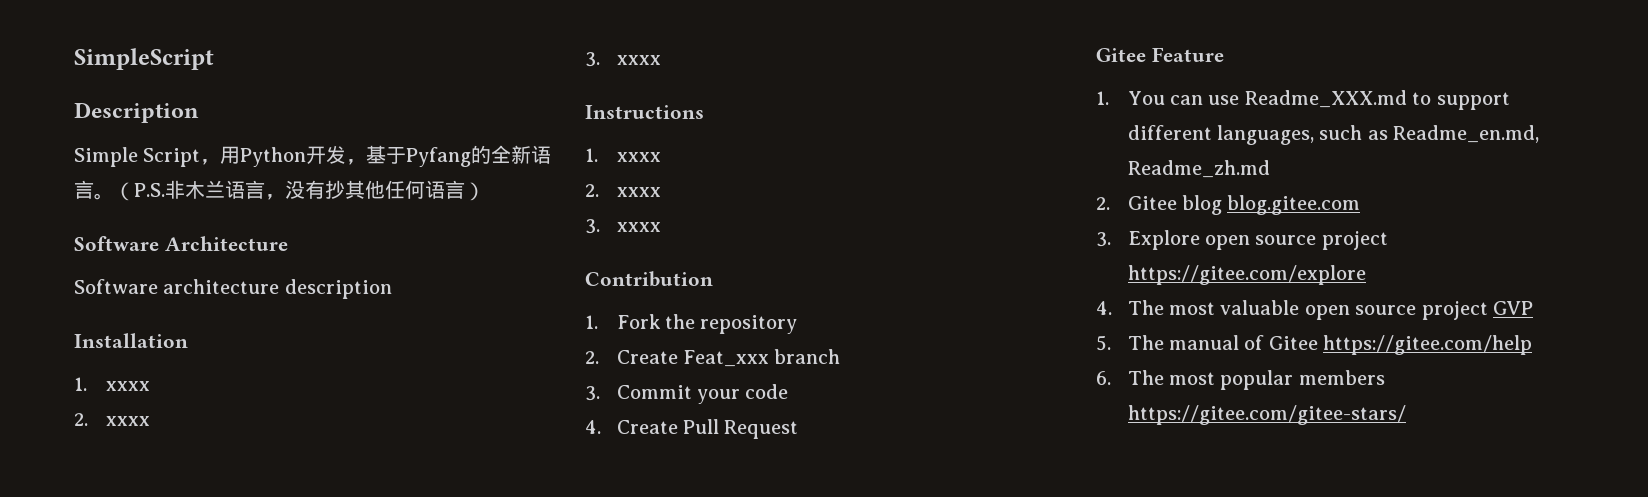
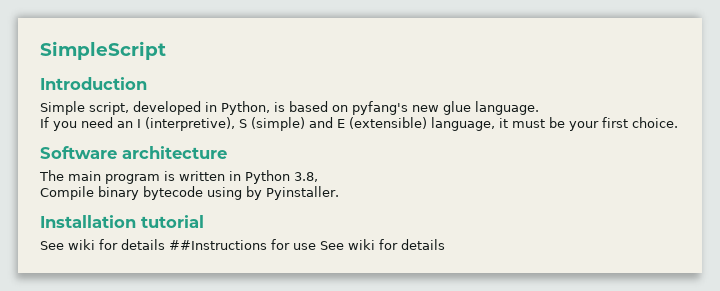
- Description
+ Introduction
- Simple Script，用Python开发，基于Pyfang的全新语言。（P.S.非木兰语言，没有抄其他任何语言）
- Software Architecture
- Software architecture description
- Installation
- 1. xxxx
- 2. xxxx
- 3. xxxx
- Instructions
- 1. xxxx
- 2. xxxx
- 3. xxxx
- Contribution
- 1. Fork the repository
- 2. Create Feat_xxx branch
- 3. Commit your code
- 4. Create Pull Request
- Gitee Feature
- 1. You can use Readme_XXX.md to support different languages, such as Readme_en.md, Readme_zh.md
- 2. Gitee blog blog.gitee.com
- 3. Explore open source project https://gitee.com/explore
- 4. The most valuable open source project GVP
- 5. The manual of Gitee https://gitee.com/help
- 6. The most popular members https://gitee.com/gitee-stars/
+ Simple script, developed in Python, is based on pyfang's new glue language.
+ If you need an I (interpretive), S (simple) and E (extensible) language, it must be your first choice.
+ Software architecture
+ The main program is written in Python 3.8,
+ Compile binary bytecode using by Pyinstaller.
+ Installation tutorial
+ See wiki for details ##Instructions for use See wiki for details

